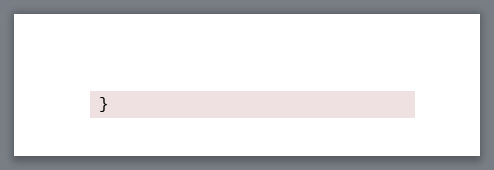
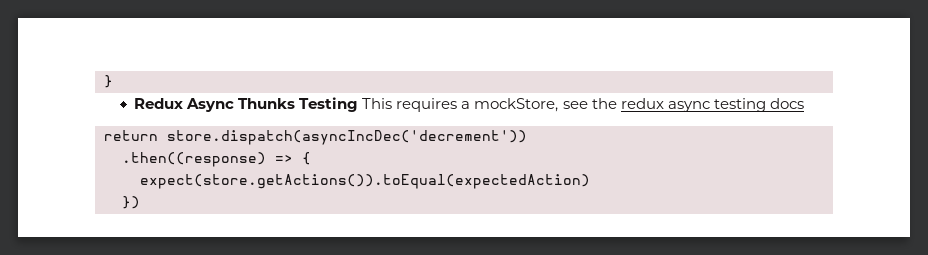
+ Redux Async Thunks Testing This requires a mockStore, see the redux async testing docs
+ return store.dispatch(asyncIncDec('decrement'))
+ .then((response) => {
+ expect(store.getActions()).toEqual(expectedAction)
+ })

